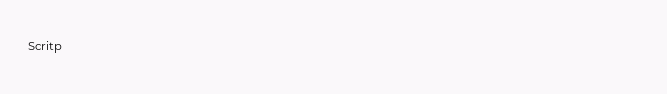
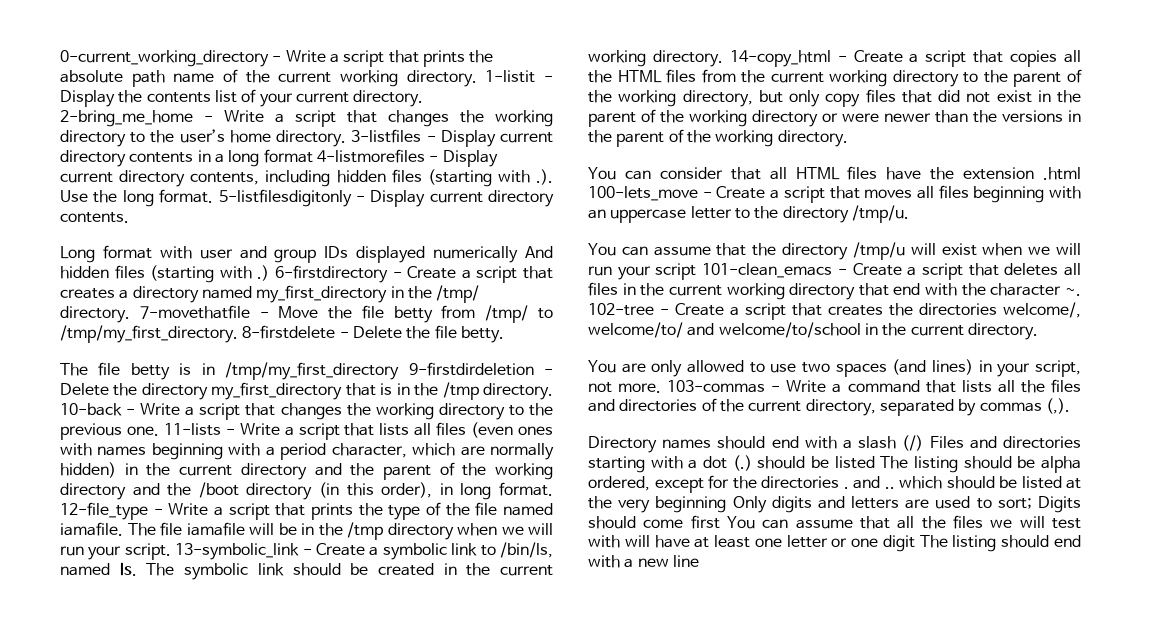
- Scritp
+ 0-current_working_directory - Write a script that prints the absolute path name of the current working directory. 1-listit - Display the contents list of your current directory. 2-bring_me_home - Write a script that changes the working directory to the user’s home directory. 3-listfiles - Display current directory contents in a long format 4-listmorefiles - Display current directory contents, including hidden files (starting with .). Use the long format. 5-listfilesdigitonly - Display current directory contents.
+ Long format with user and group IDs displayed numerically And hidden files (starting with .) 6-firstdirectory - Create a script that creates a directory named my_first_directory in the /tmp/ directory. 7-movethatfile - Move the file betty from /tmp/ to /tmp/my_first_directory. 8-firstdelete - Delete the file betty.
+ The file betty is in /tmp/my_first_directory 9-firstdirdeletion - Delete the directory my_first_directory that is in the /tmp directory. 10-back - Write a script that changes the working directory to the previous one. 11-lists - Write a script that lists all files (even ones with names beginning with a period character, which are normally hidden) in the current directory and the parent of the working directory and the /boot directory (in this order), in long format. 12-file_type - Write a script that prints the type of the file named iamafile. The file iamafile will be in the /tmp directory when we will run your script. 13-symbolic_link - Create a symbolic link to /bin/ls, named ls. The symbolic link should be created in the current working directory. 14-copy_html - Create a script that copies all the HTML files from the current working directory to the parent of the working directory, but only copy files that did not exist in the parent of the working directory or were newer than the versions in the parent of the working directory.
+ You can consider that all HTML files have the extension .html 100-lets_move - Create a script that moves all files beginning with an uppercase letter to the directory /tmp/u.
+ You can assume that the directory /tmp/u will exist when we will run your script 101-clean_emacs - Create a script that deletes all files in the current working directory that end with the character ~. 102-tree - Create a script that creates the directories welcome/, welcome/to/ and welcome/to/school in the current directory.
+ You are only allowed to use two spaces (and lines) in your script, not more. 103-commas - Write a command that lists all the files and directories of the current directory, separated by commas (,).
+ Directory names should end with a slash (/) Files and directories starting with a dot (.) should be listed The listing should be alpha ordered, except for the directories . and .. which should be listed at the very beginning Only digits and letters are used to sort; Digits should come first You can assume that all the files we will test with will have at least one letter or one digit The listing should end with a new line

